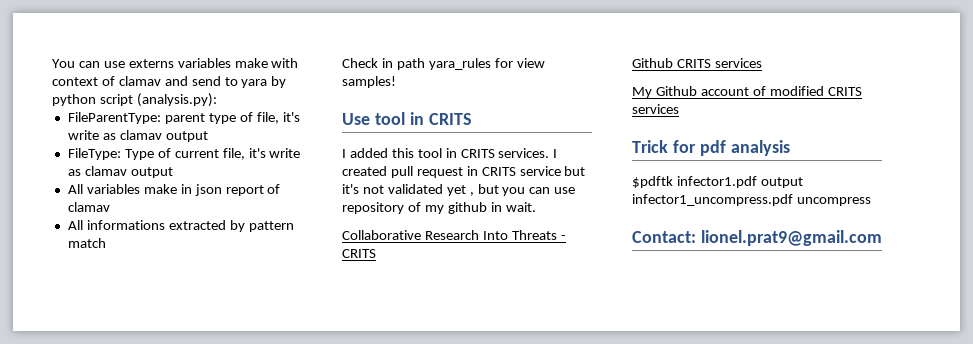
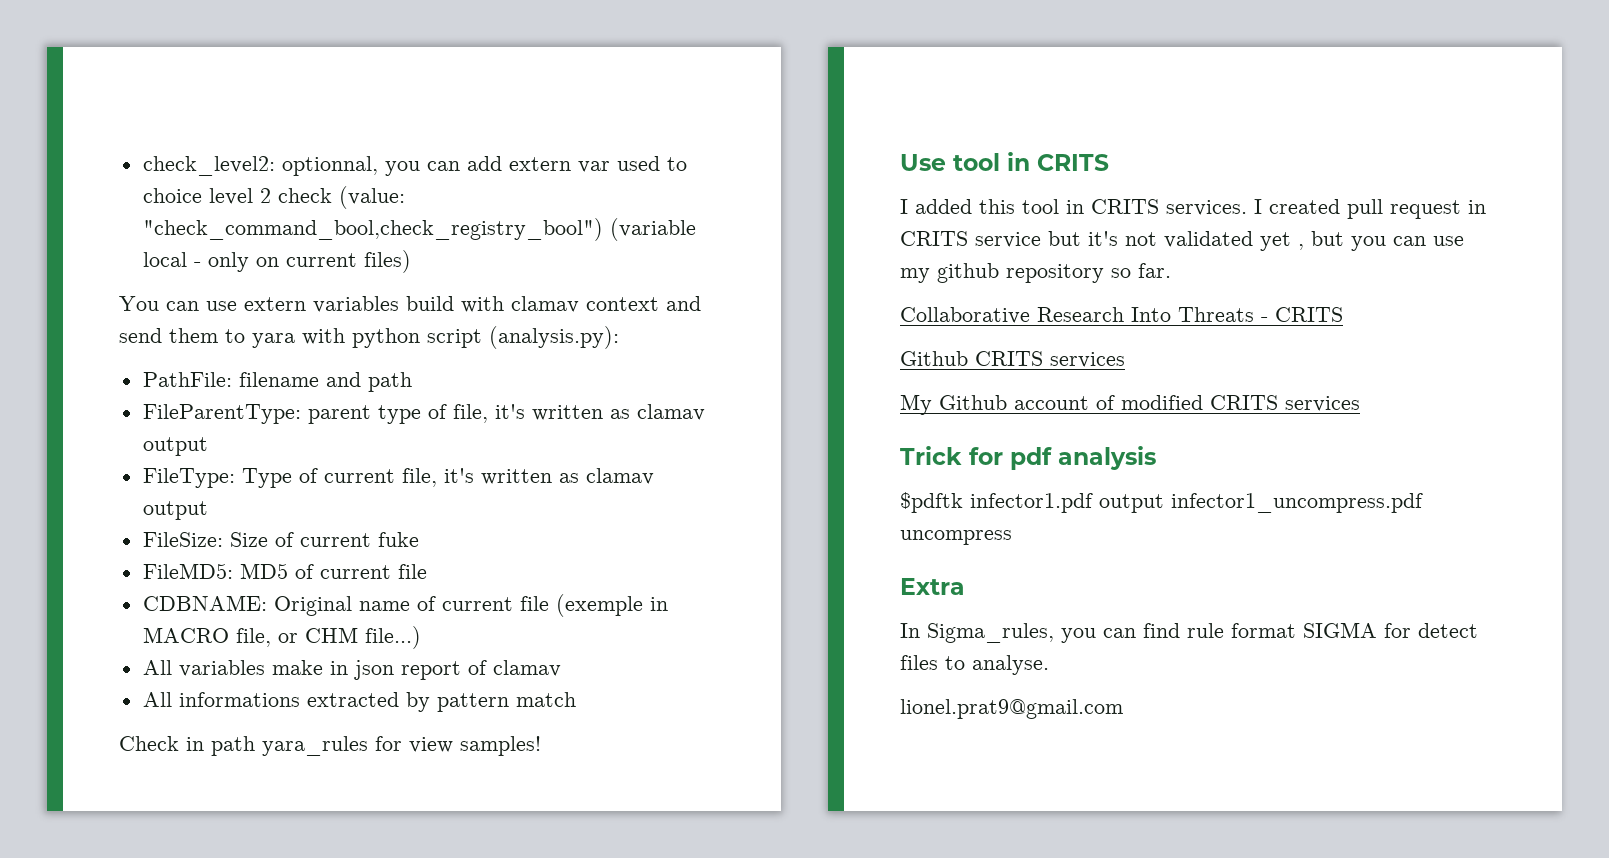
- You can use externs variables make with context of clamav and send to yara by python script (analysis.py):
+ check_level2: optionnal, you can add extern var used to choice level 2 check (value: "check_command_bool,check_registry_bool") (variable local - only on current files)
+ You can use extern variables build with clamav context and send them to yara with python script (analysis.py):
+ PathFile: filename and path
- FileParentType: parent type of file, it's write as clamav output
+ FileParentType: parent type of file, it's written as clamav output
- FileType: Type of current file, it's write as clamav output
+ FileType: Type of current file, it's written as clamav output
+ FileSize: Size of current fuke
+ FileMD5: MD5 of current file
+ CDBNAME: Original name of current file (exemple in MACRO file, or CHM file...)
- I created pull request in CRITS service but it's not validated yet , but you can use repository of my github in wait.
+ I created pull request in CRITS service but it's not validated yet , but you can use my github repository so far.
- Contact: lionel.prat9@gmail.com
+ Extra
+ In Sigma_rules, you can find rule format SIGMA for detect files to analyse.
+ lionel.prat9@gmail.com

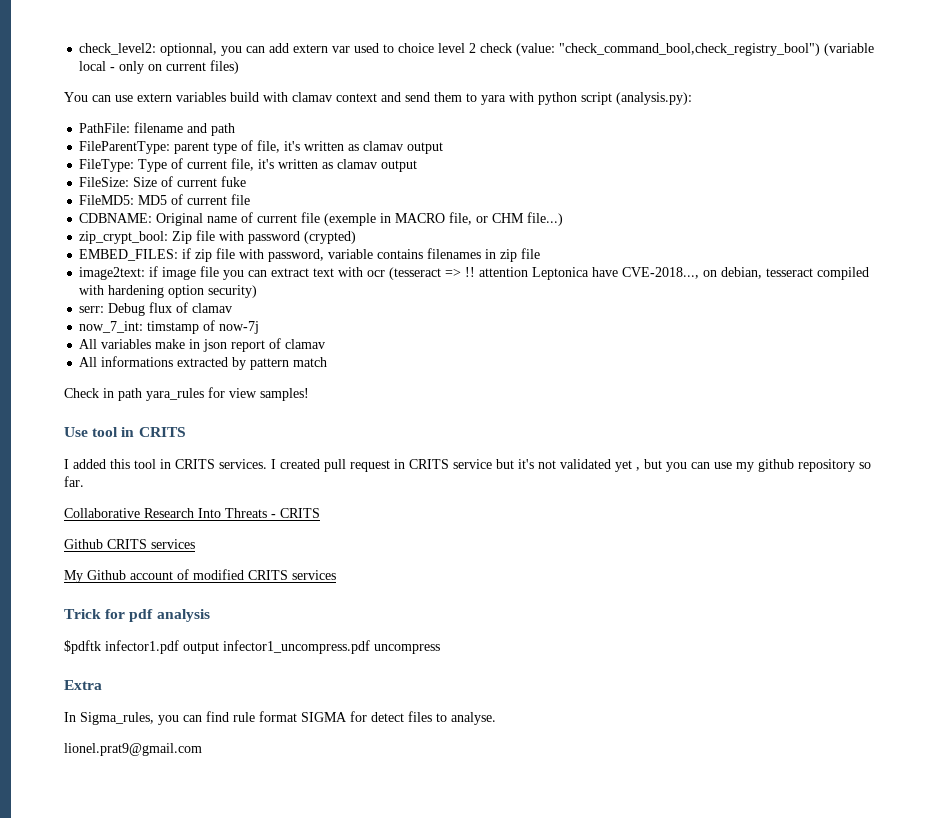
+ zip_crypt_bool: Zip file with password (crypted)
+ EMBED_FILES: if zip file with password, variable contains filenames in zip file
+ image2text: if image file you can extract text with ocr (tesseract => !! attention Leptonica have CVE-2018..., on debian, tesseract compiled with hardening option security)
+ serr: Debug flux of clamav
+ now_7_int: timstamp of now-7j

